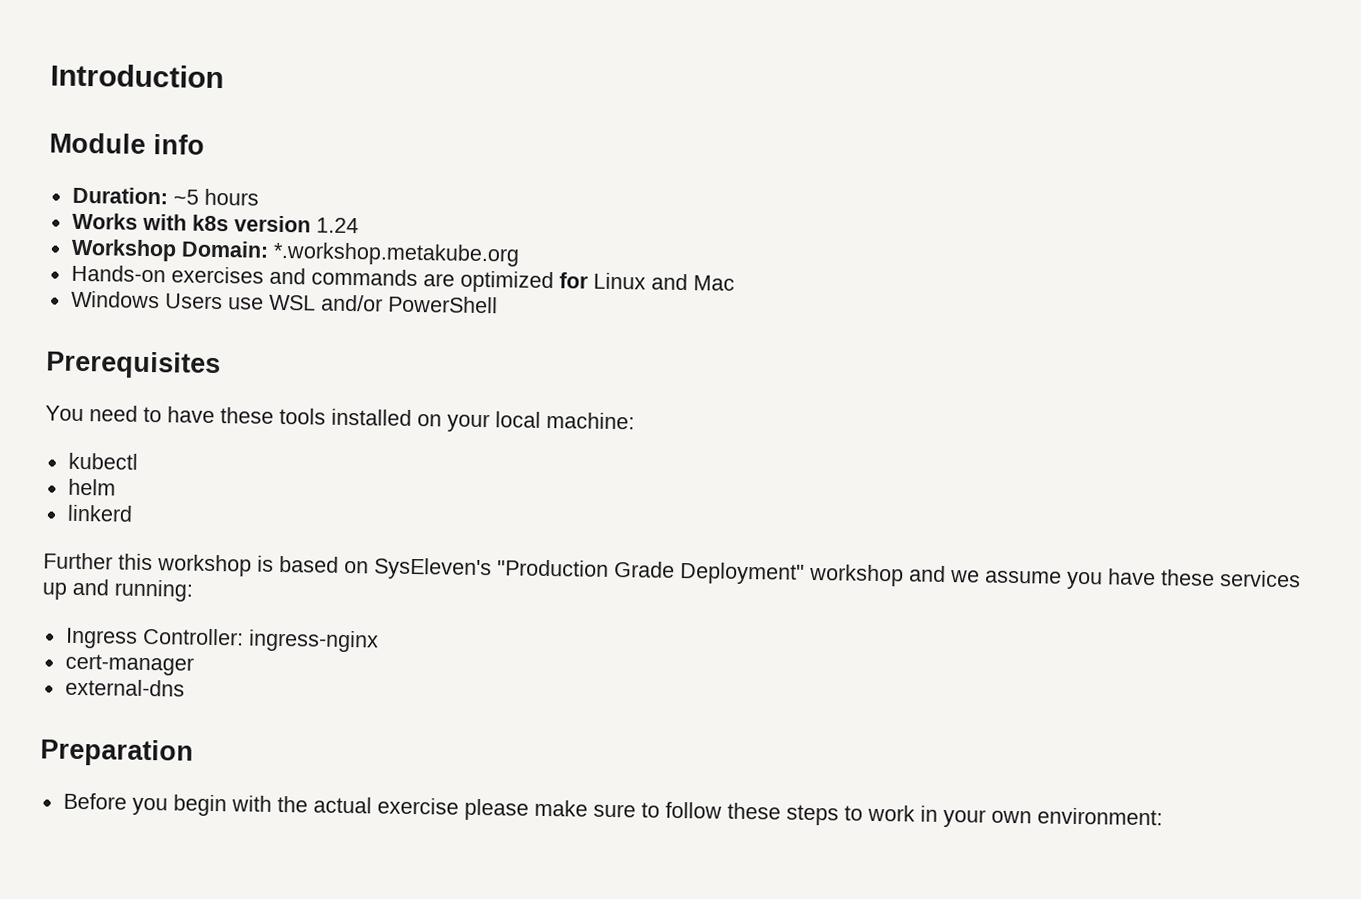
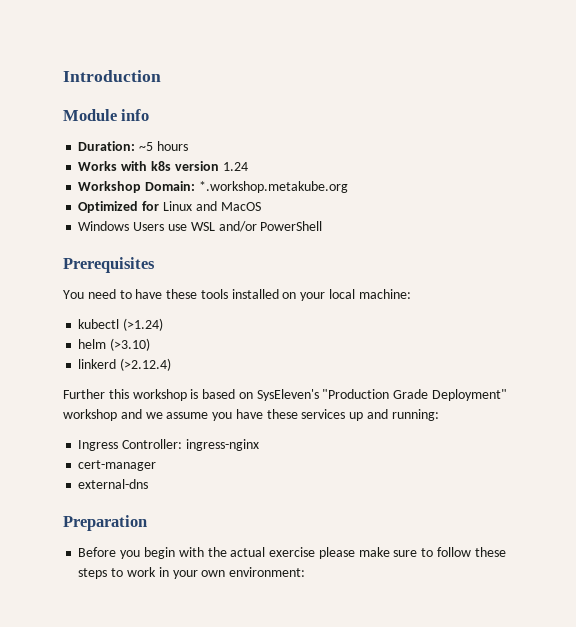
- Hands-on exercises and commands are optimized for Linux and Mac
+ Optimized for Linux and MacOS
- kubectl
+ kubectl (>1.24)
- helm
+ helm (>3.10)
- linkerd
+ linkerd (>2.12.4)

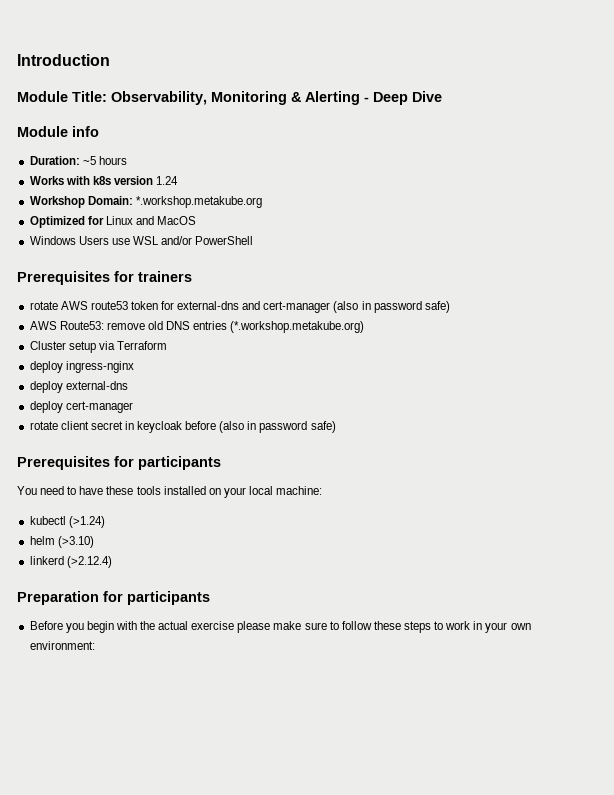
+ Module Title: Observability, Monitoring & Alerting - Deep Dive
- Prerequisites
+ Prerequisites for trainers
+ rotate AWS route53 token for external-dns and cert-manager (also in password safe)
+ AWS Route53: remove old DNS entries (*.workshop.metakube.org)
+ Cluster setup via Terraform
+ deploy ingress-nginx
+ deploy external-dns
+ deploy cert-manager
+ rotate client secret in keycloak before (also in password safe)
+ Prerequisites for participants
- Further this workshop is based on SysEleven's "Production Grade Deployment" workshop and we assume you have these services up and running:
- Ingress Controller: ingress-nginx
- cert-manager
- external-dns
- Preparation
+ Preparation for participants

